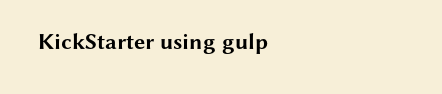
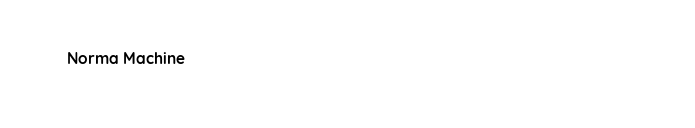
- KickStarter using gulp
+ Norma Machine

